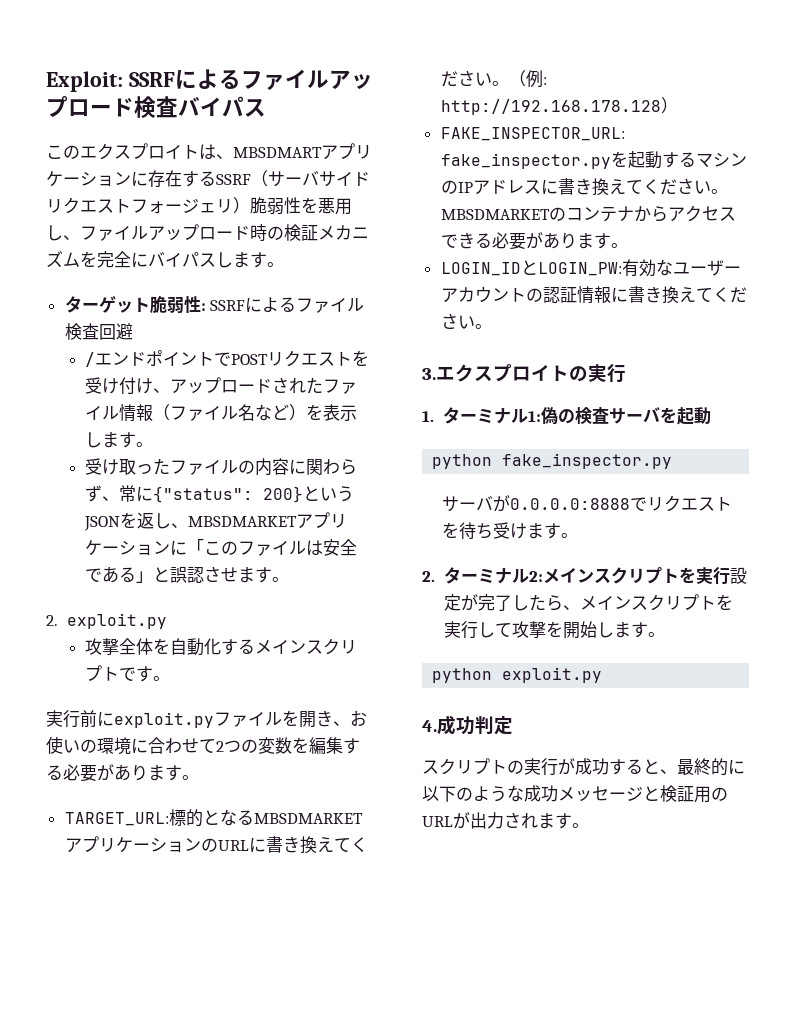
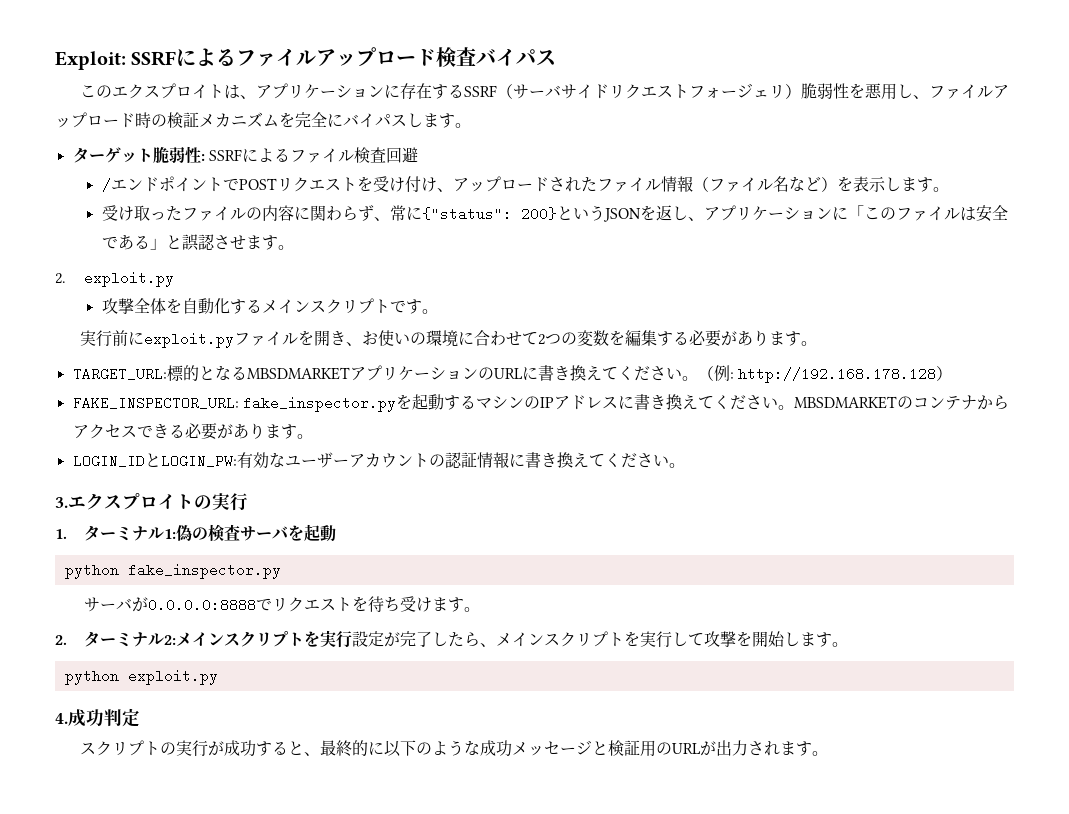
- このエクスプロイトは、MBSDMARTアプリケーションに存在するSSRF（サーバサイドリクエストフォージェリ）脆弱性を悪用し、ファイルアップロード時の検証メカニズムを完全にバイパスします。
+ このエクスプロイトは、アプリケーションに存在するSSRF（サーバサイドリクエストフォージェリ）脆弱性を悪用し、ファイルアップロード時の検証メカニズムを完全にバイパスします。
- 受け取ったファイルの内容に関わらず、常に{"status": 200}というJSONを返し、MBSDMARKETアプリケーションに「このファイルは安全である」と誤認させます。
+ 受け取ったファイルの内容に関わらず、常に{"status": 200}というJSONを返し、アプリケーションに「このファイルは安全である」と誤認させます。

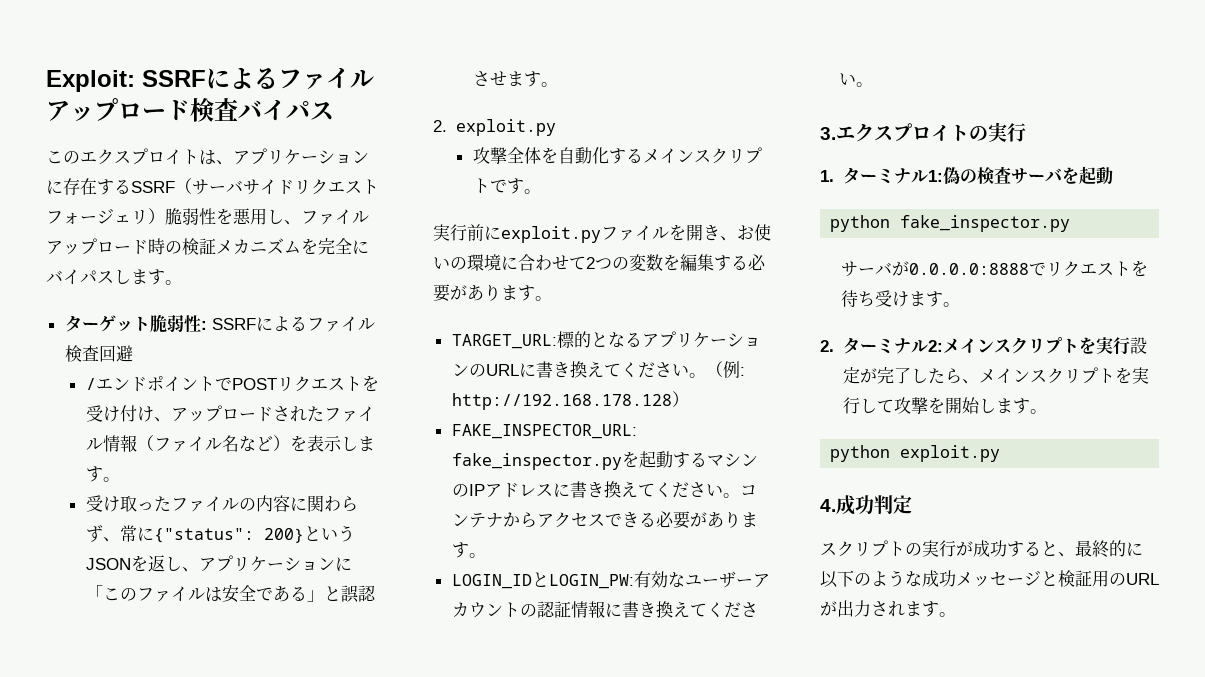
- TARGET_URL:標的となるMBSDMARKETアプリケーションのURLに書き換えてください。
+ TARGET_URL:標的となるアプリケーションのURLに書き換えてください。
- MBSDMARKETのコンテナからアクセスできる必要があります。
+ コンテナからアクセスできる必要があります。

